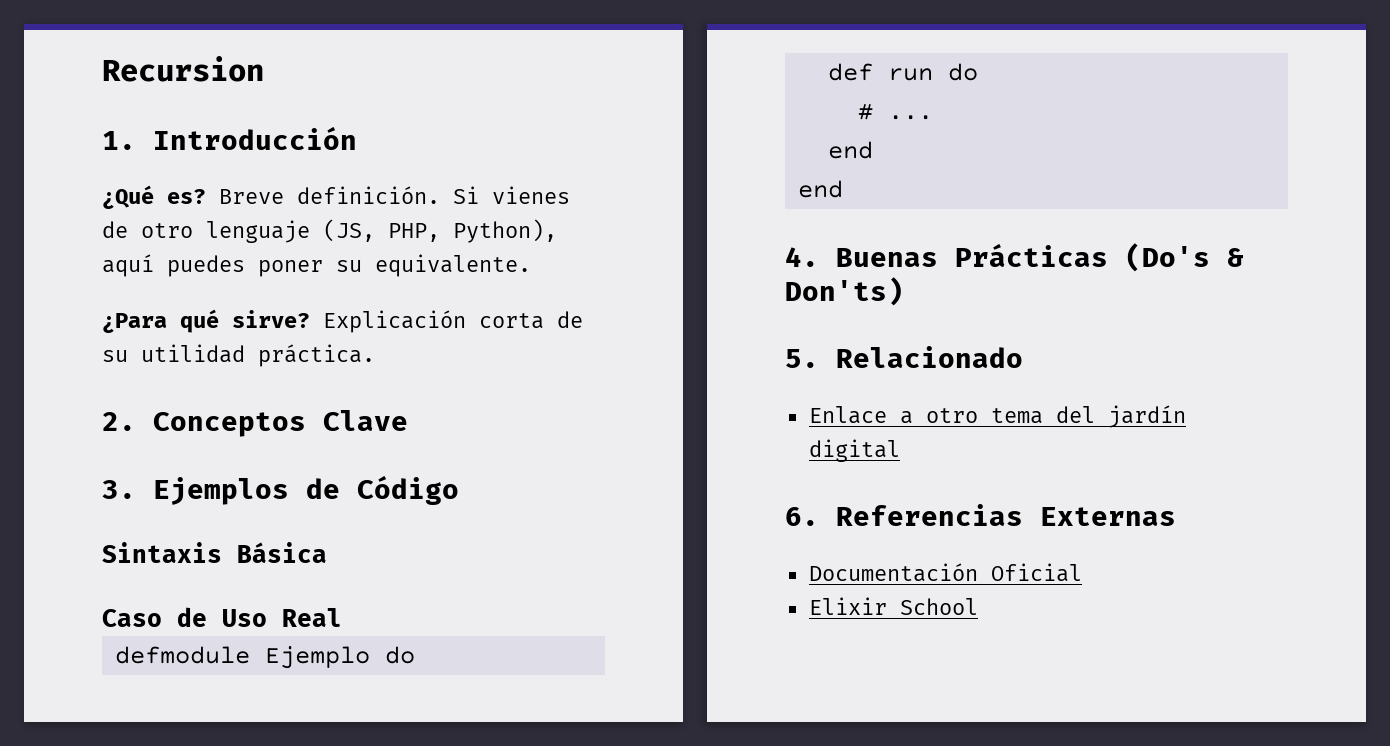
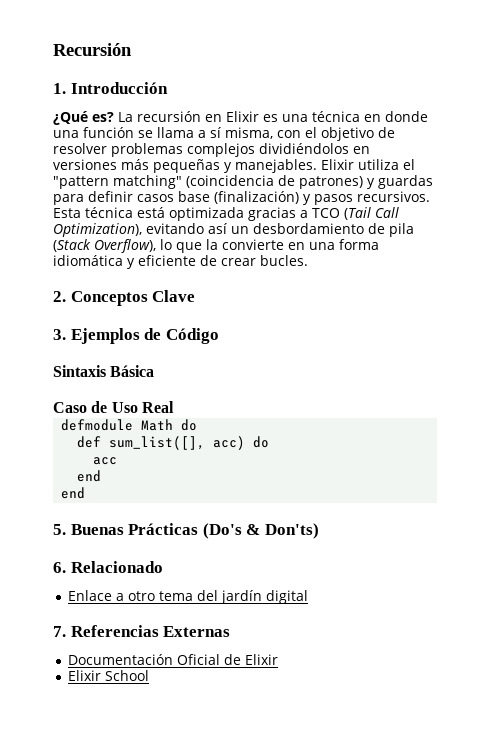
- Recursion
+ Recursión
- Breve definición. Si vienes de otro lenguaje (JS, PHP, Python), aquí puedes poner su equivalente.
- ¿Para qué sirve? Explicación corta de su utilidad práctica.
+ La recursión en Elixir es una técnica en donde una función se llama a sí misma, con el objetivo de resolver problemas complejos dividiéndolos en versiones más pequeñas y manejables. Elixir utiliza el "pattern matching" (coincidencia de patrones) y guardas para definir casos base (finalización) y pasos recursivos. Esta técnica está optimizada gracias a TCO (Tail Call Optimization), evitando así un desbordamiento de pila (Stack Overflow), lo que la convierte en una forma idiomática y eficiente de crear bucles.
- defmodule Ejemplo do
+ defmodule Math do
- def run do
- # ...
+ def sum_list([], acc) do
+ acc
- 4. Buenas Prácticas (Do's & Don'ts)
+ 5. Buenas Prácticas (Do's & Don'ts)
- 5. Relacionado
+ 6. Relacionado
- 6. Referencias Externas
+ 7. Referencias Externas
- Documentación Oficial
+ Documentación Oficial de Elixir

